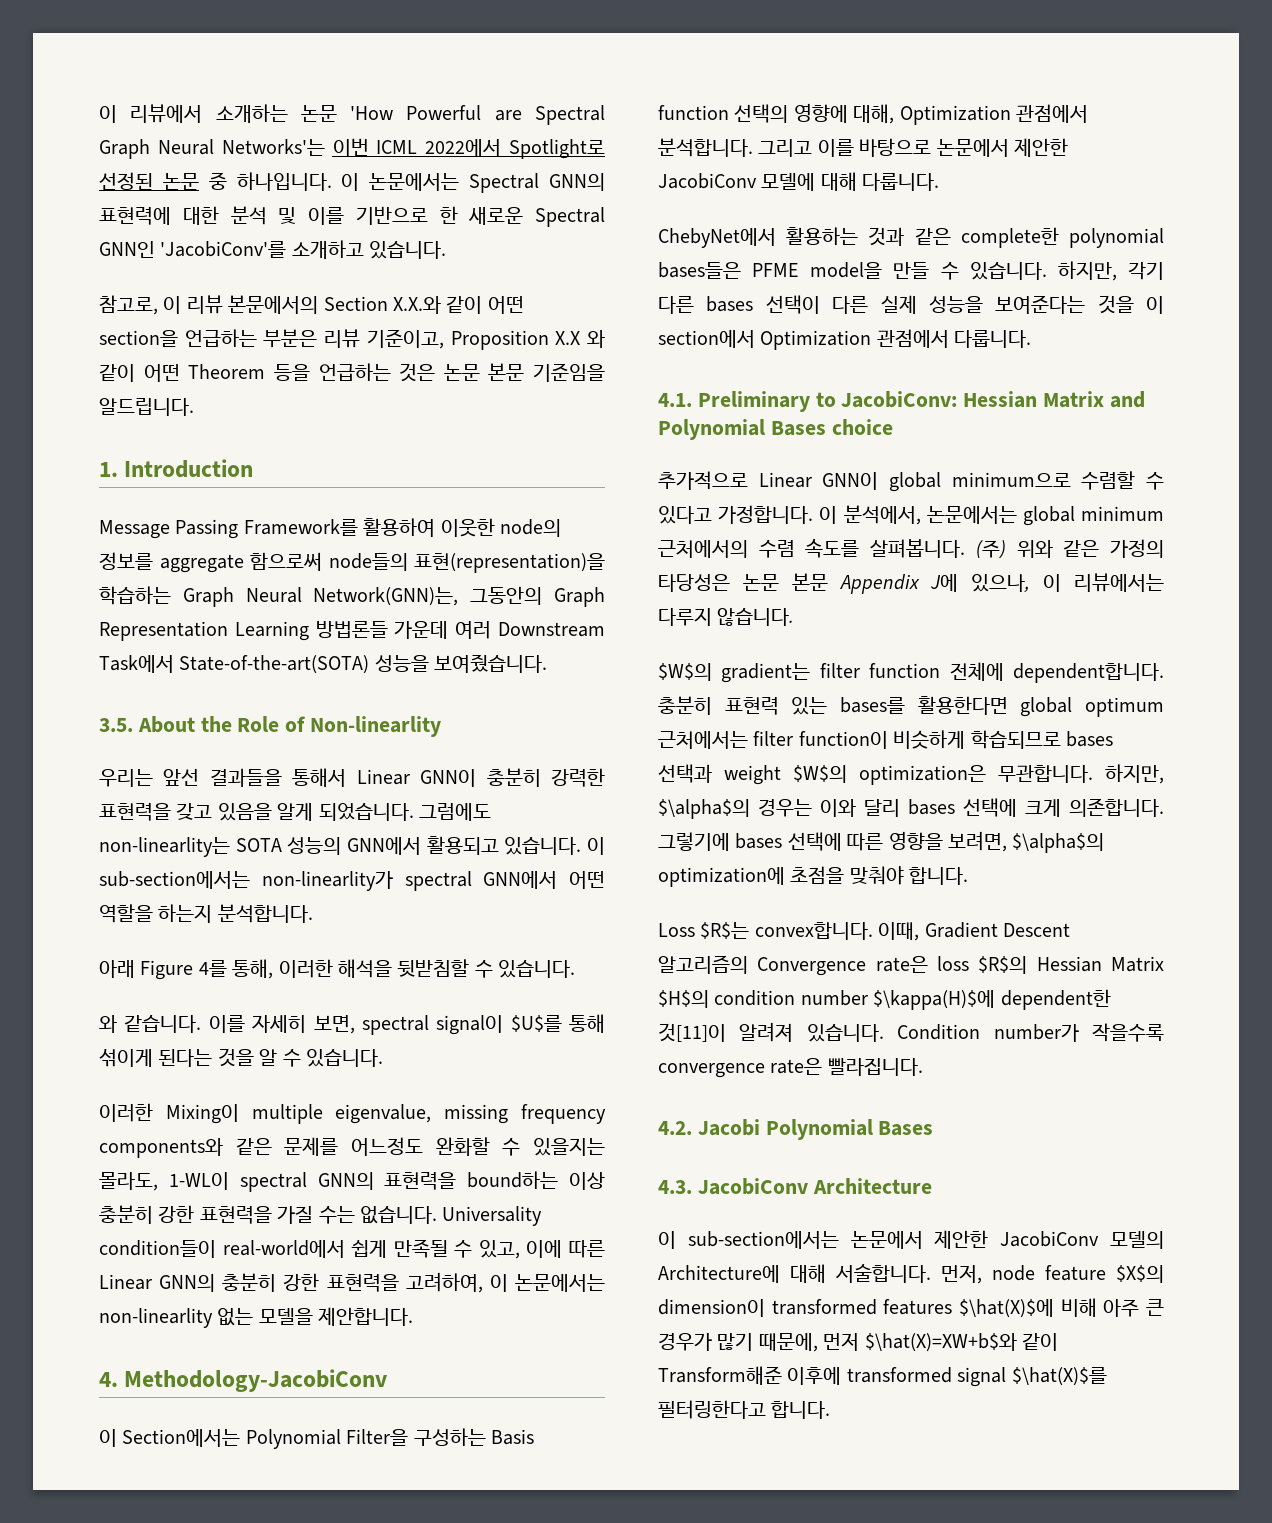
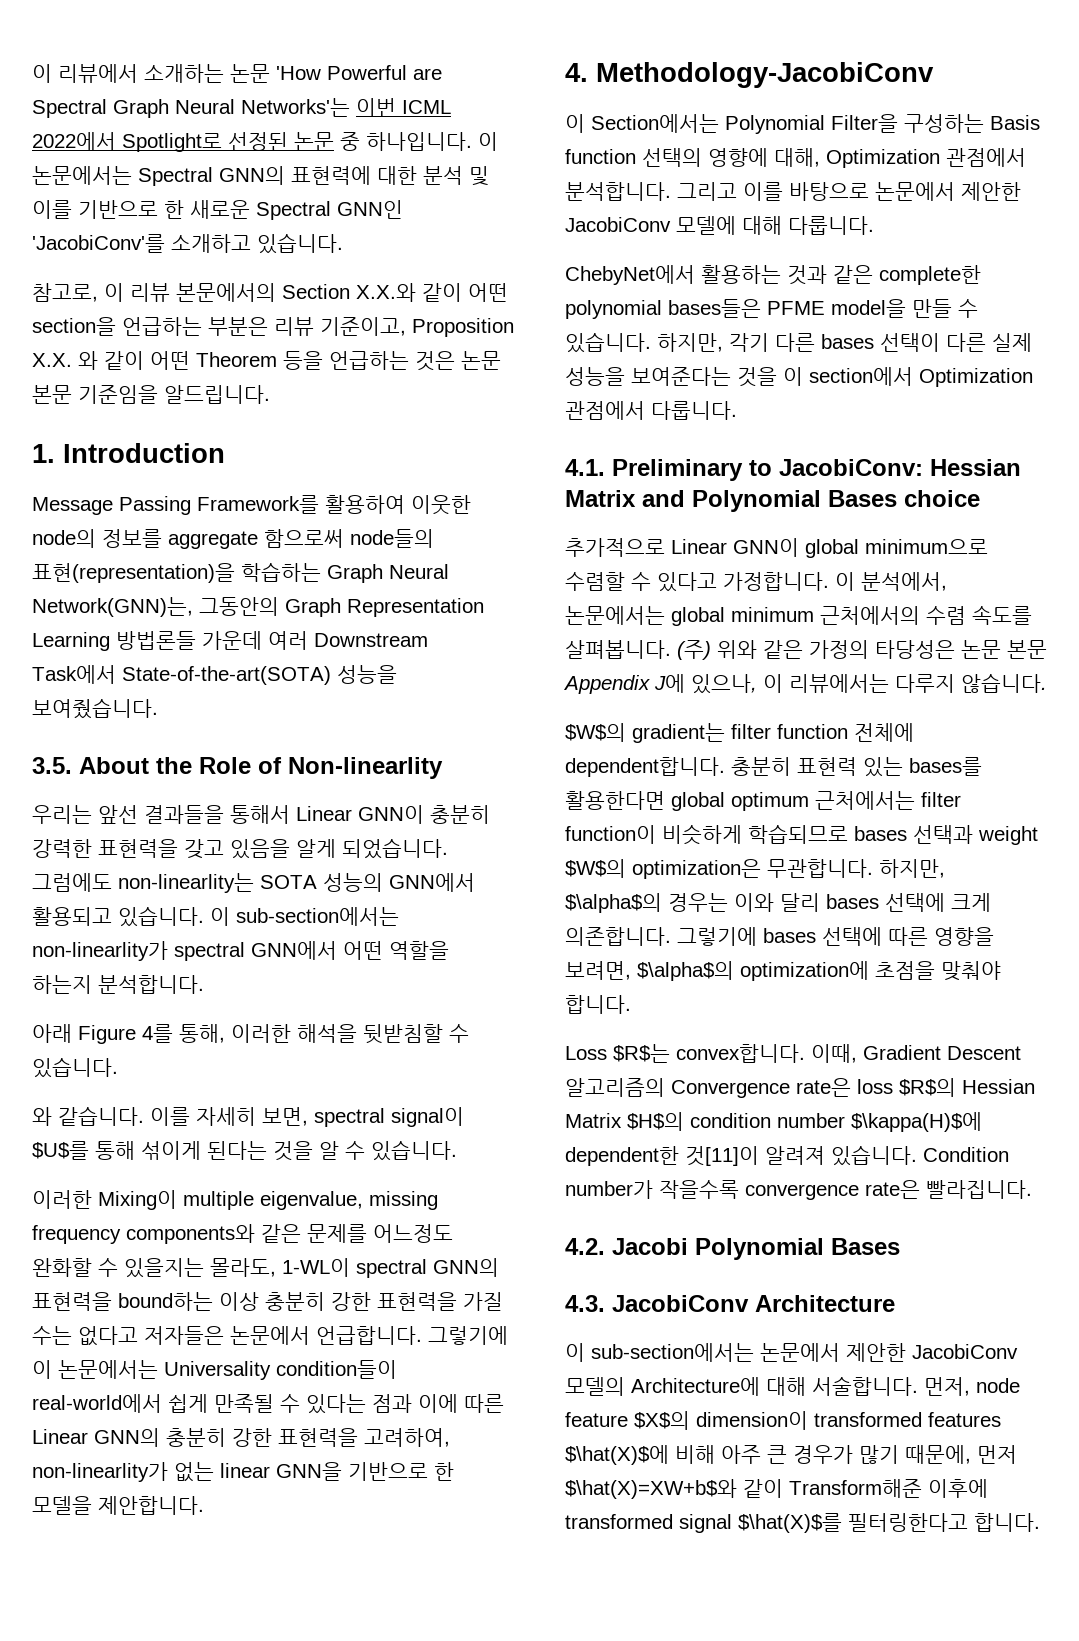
- 참고로, 이 리뷰 본문에서의 Section X.X.와 같이 어떤 section을 언급하는 부분은 리뷰 기준이고, Proposition X.X 와 같이 어떤 Theorem 등을 언급하는 것은 논문 본문 기준임을 알드립니다.
+ 참고로, 이 리뷰 본문에서의 Section X.X.와 같이 어떤 section을 언급하는 부분은 리뷰 기준이고, Proposition X.X. 와 같이 어떤 Theorem 등을 언급하는 것은 논문 본문 기준임을 알드립니다.
- 이러한 Mixing이 multiple eigenvalue, missing frequency components와 같은 문제를 어느정도 완화할 수 있을지는 몰라도, 1-WL이 spectral GNN의 표현력을 bound하는 이상 충분히 강한 표현력을 가질 수는 없습니다. Universality condition들이 real-world에서 쉽게 만족될 수 있고, 이에 따른 Linear GNN의 충분히 강한 표현력을 고려하여, 이 논문에서는 non-linearlity 없는 모델을 제안합니다.
+ 이러한 Mixing이 multiple eigenvalue, missing frequency components와 같은 문제를 어느정도 완화할 수 있을지는 몰라도, 1-WL이 spectral GNN의 표현력을 bound하는 이상 충분히 강한 표현력을 가질 수는 없다고 저자들은 논문에서 언급합니다. 그렇기에 이 논문에서는 Universality condition들이 real-world에서 쉽게 만족될 수 있다는 점과 이에 따른 Linear GNN의 충분히 강한 표현력을 고려하여, non-linearlity가 없는 linear GNN을 기반으로 한 모델을 제안합니다.

